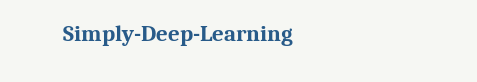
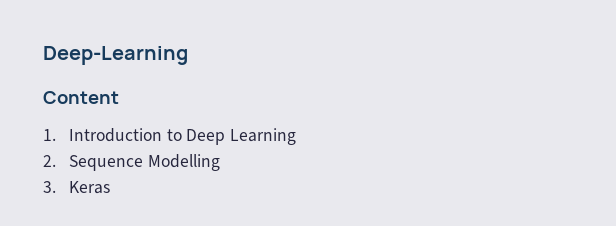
- Simply-Deep-Learning
+ Deep-Learning
+ Content
+ 1. Introduction to Deep Learning
+ 2. Sequence Modelling
+ 3. Keras

